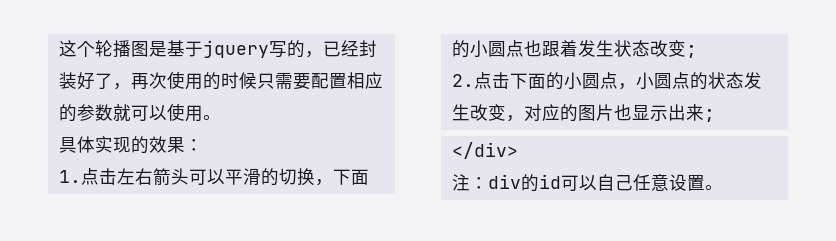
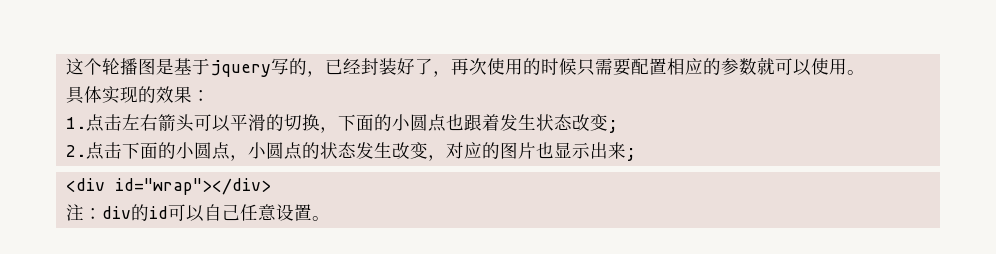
- </div>
+ <div id="wrap"></div>

